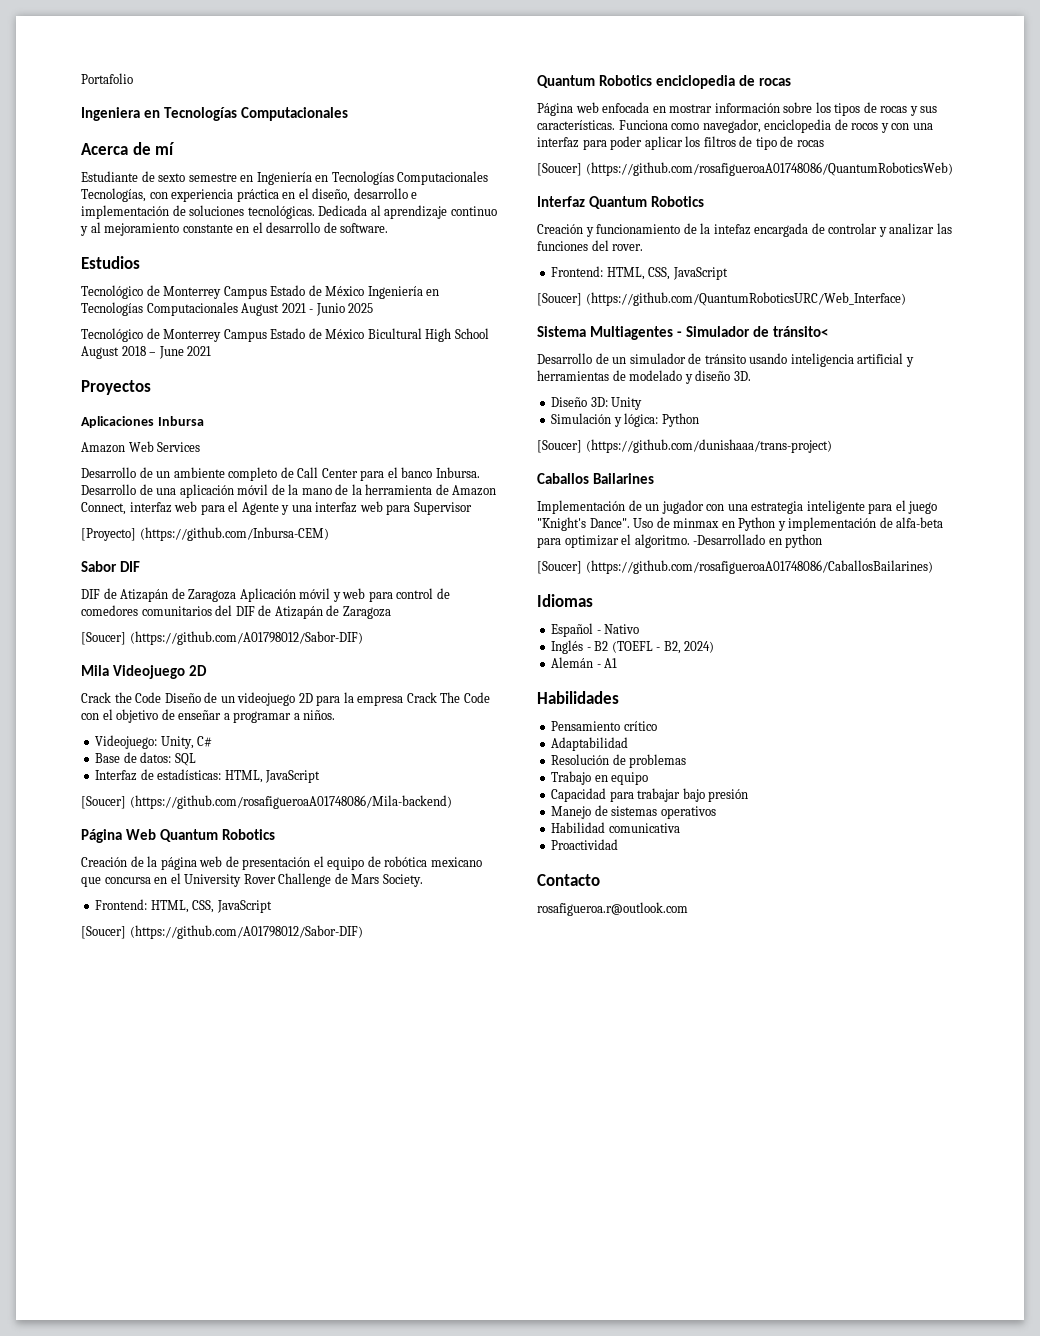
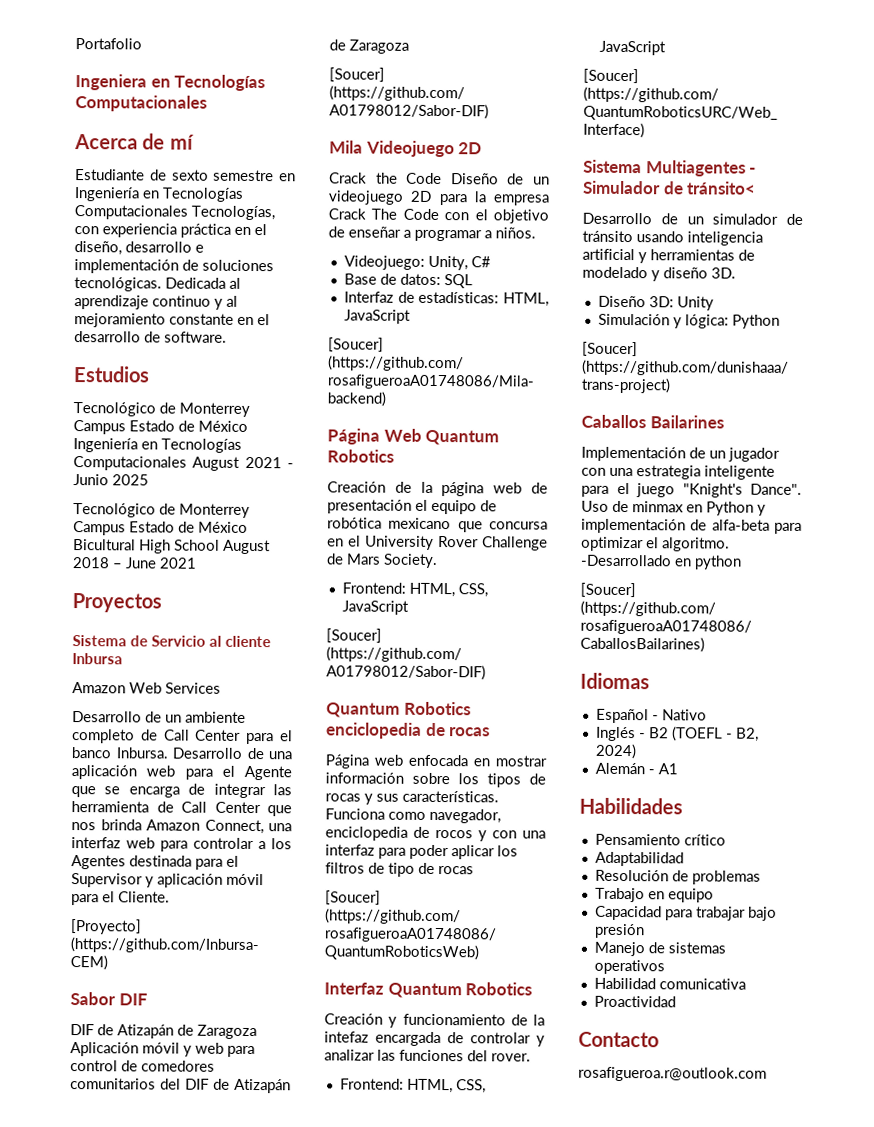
- Aplicaciones Inbursa
+ Sistema de Servicio al cliente Inbursa
- Desarrollo de una aplicación móvil de la mano de la herramienta de Amazon Connect, interfaz web para el Agente y una interfaz web para Supervisor
+ Desarrollo de una aplicación web para el Agente que se encarga de integrar las herramienta de Call Center que nos brinda Amazon Connect, una interfaz web para controlar a los Agentes destinada para el Supervisor y aplicación móvil para el Cliente.

